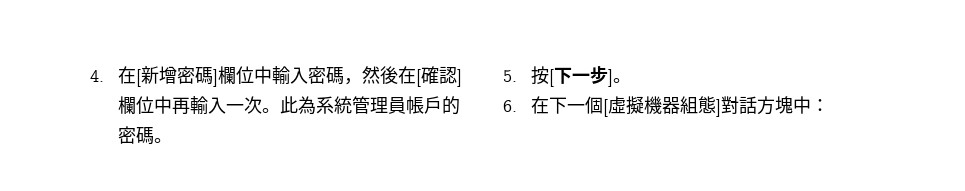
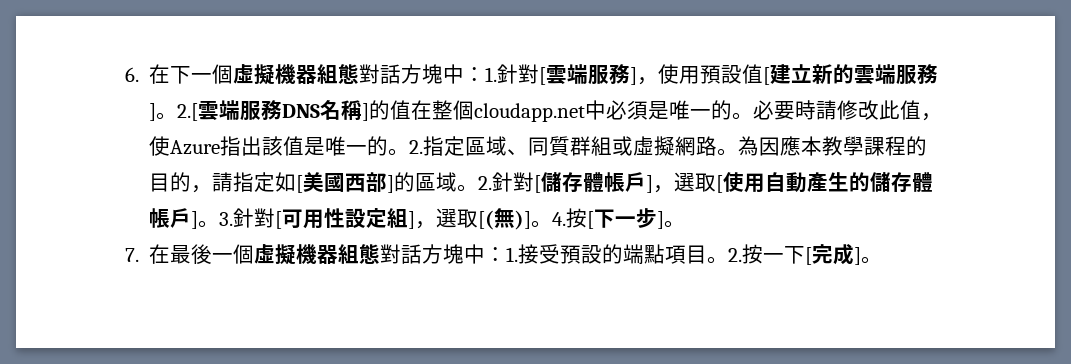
- 4.在[新增密碼]欄位中輸入密碼，然後在[確認]欄位中再輸入一次。此為系統管理員帳戶的密碼。
- 5.按[下一步]。
+ 6.在下一個虛擬機器組態對話方塊中：1.針對[雲端服務]，使用預設值[建立新的雲端服務]。2.[雲端服務DNS名稱]的值在整個cloudapp.net中必須是唯一的。必要時請修改此值，使Azure指出該值是唯一的。2.指定區域、同質群組或虛擬網路。為因應本教學課程的目的，請指定如[美國西部]的區域。2.針對[儲存體帳戶]，選取[使用自動產生的儲存體帳戶]。3.針對[可用性設定組]，選取[(無)]。4.按[下一步]。
- 6.在下一個[虛擬機器組態]對話方塊中：
+ 7.在最後一個虛擬機器組態對話方塊中：1.接受預設的端點項目。2.按一下[完成]。

